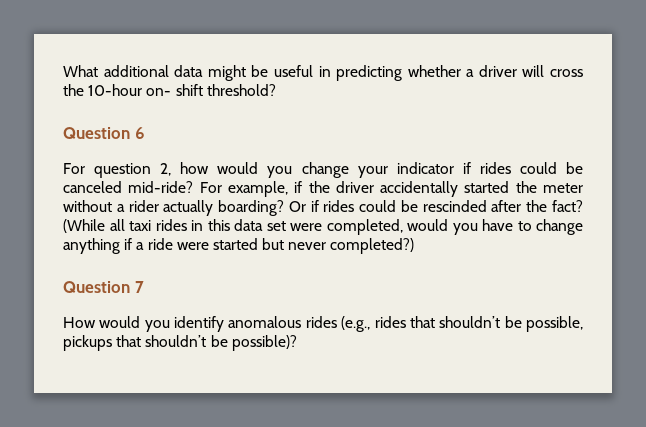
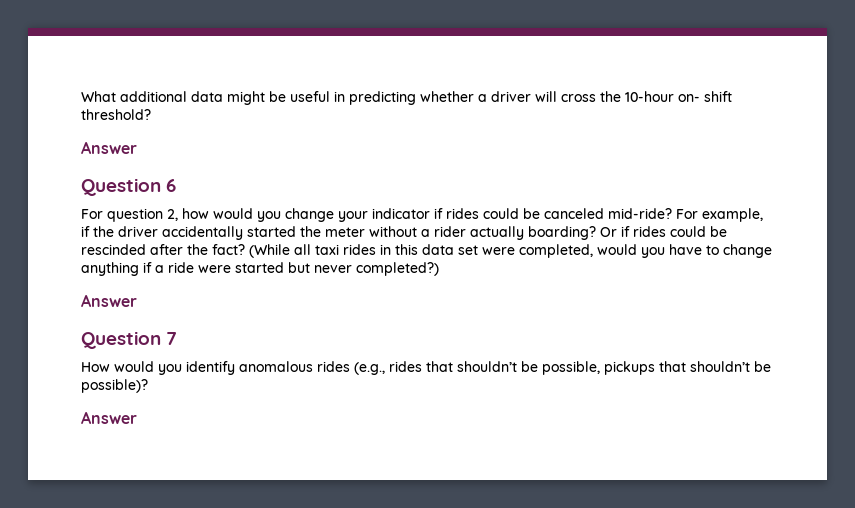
  What additional data might be useful in predicting whether a driver will cross the 10-hour on- shift threshold?
+ Answer
  (While all taxi rides in this data set were completed, would you have to change anything if a ride were started but never completed?)
+ Answer
  How would you identify anomalous rides (e.g., rides that shouldn’t be possible, pickups that shouldn’t be possible)?
+ Answer

